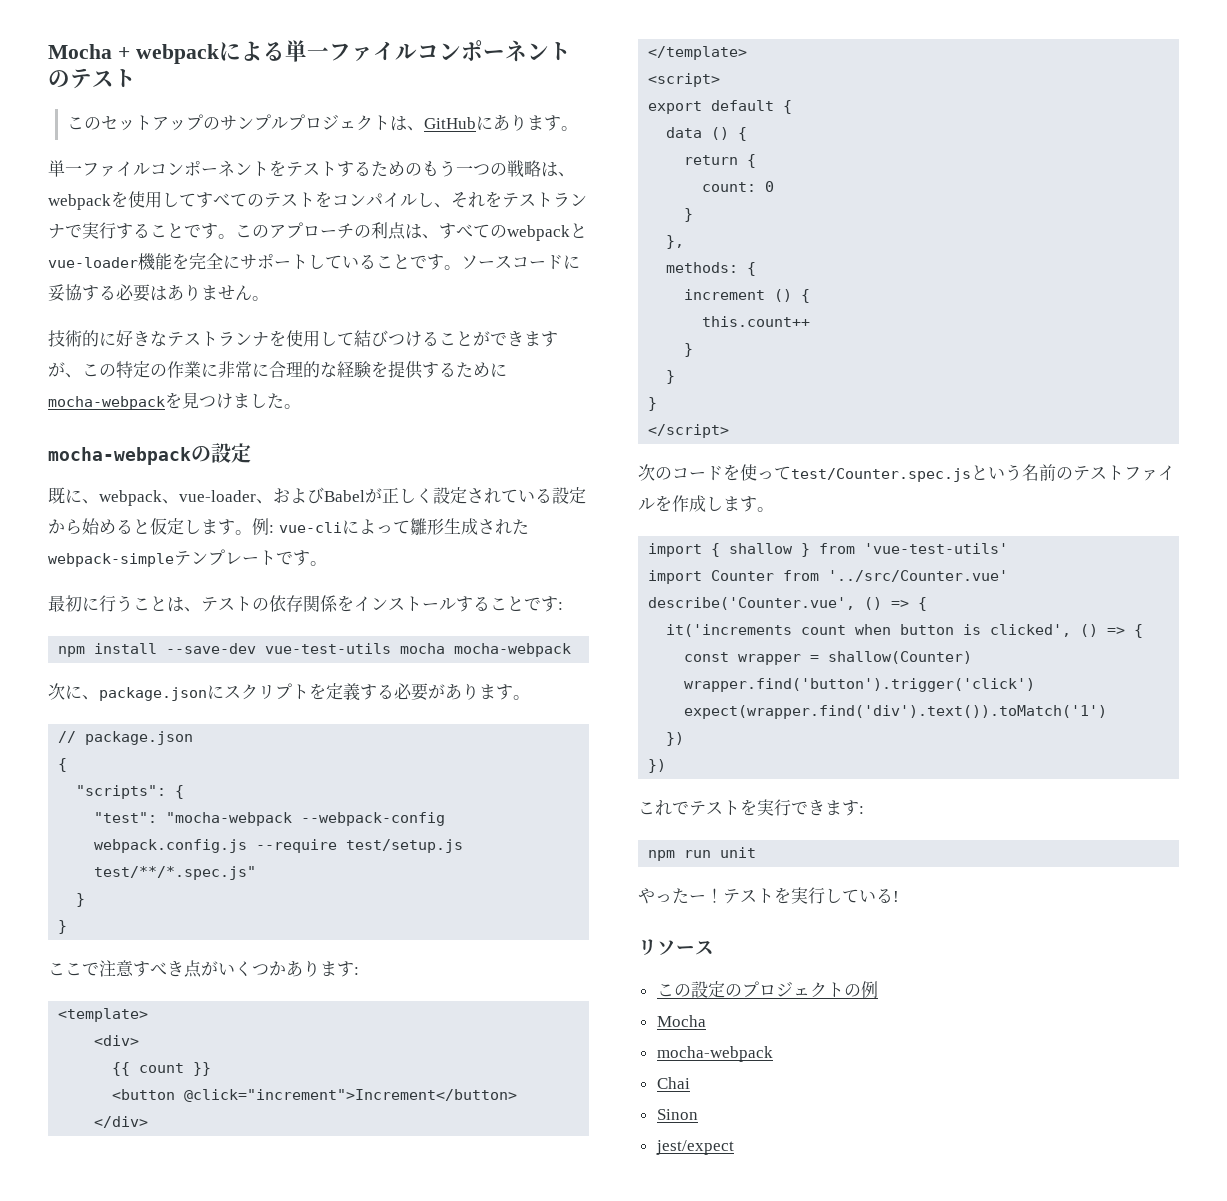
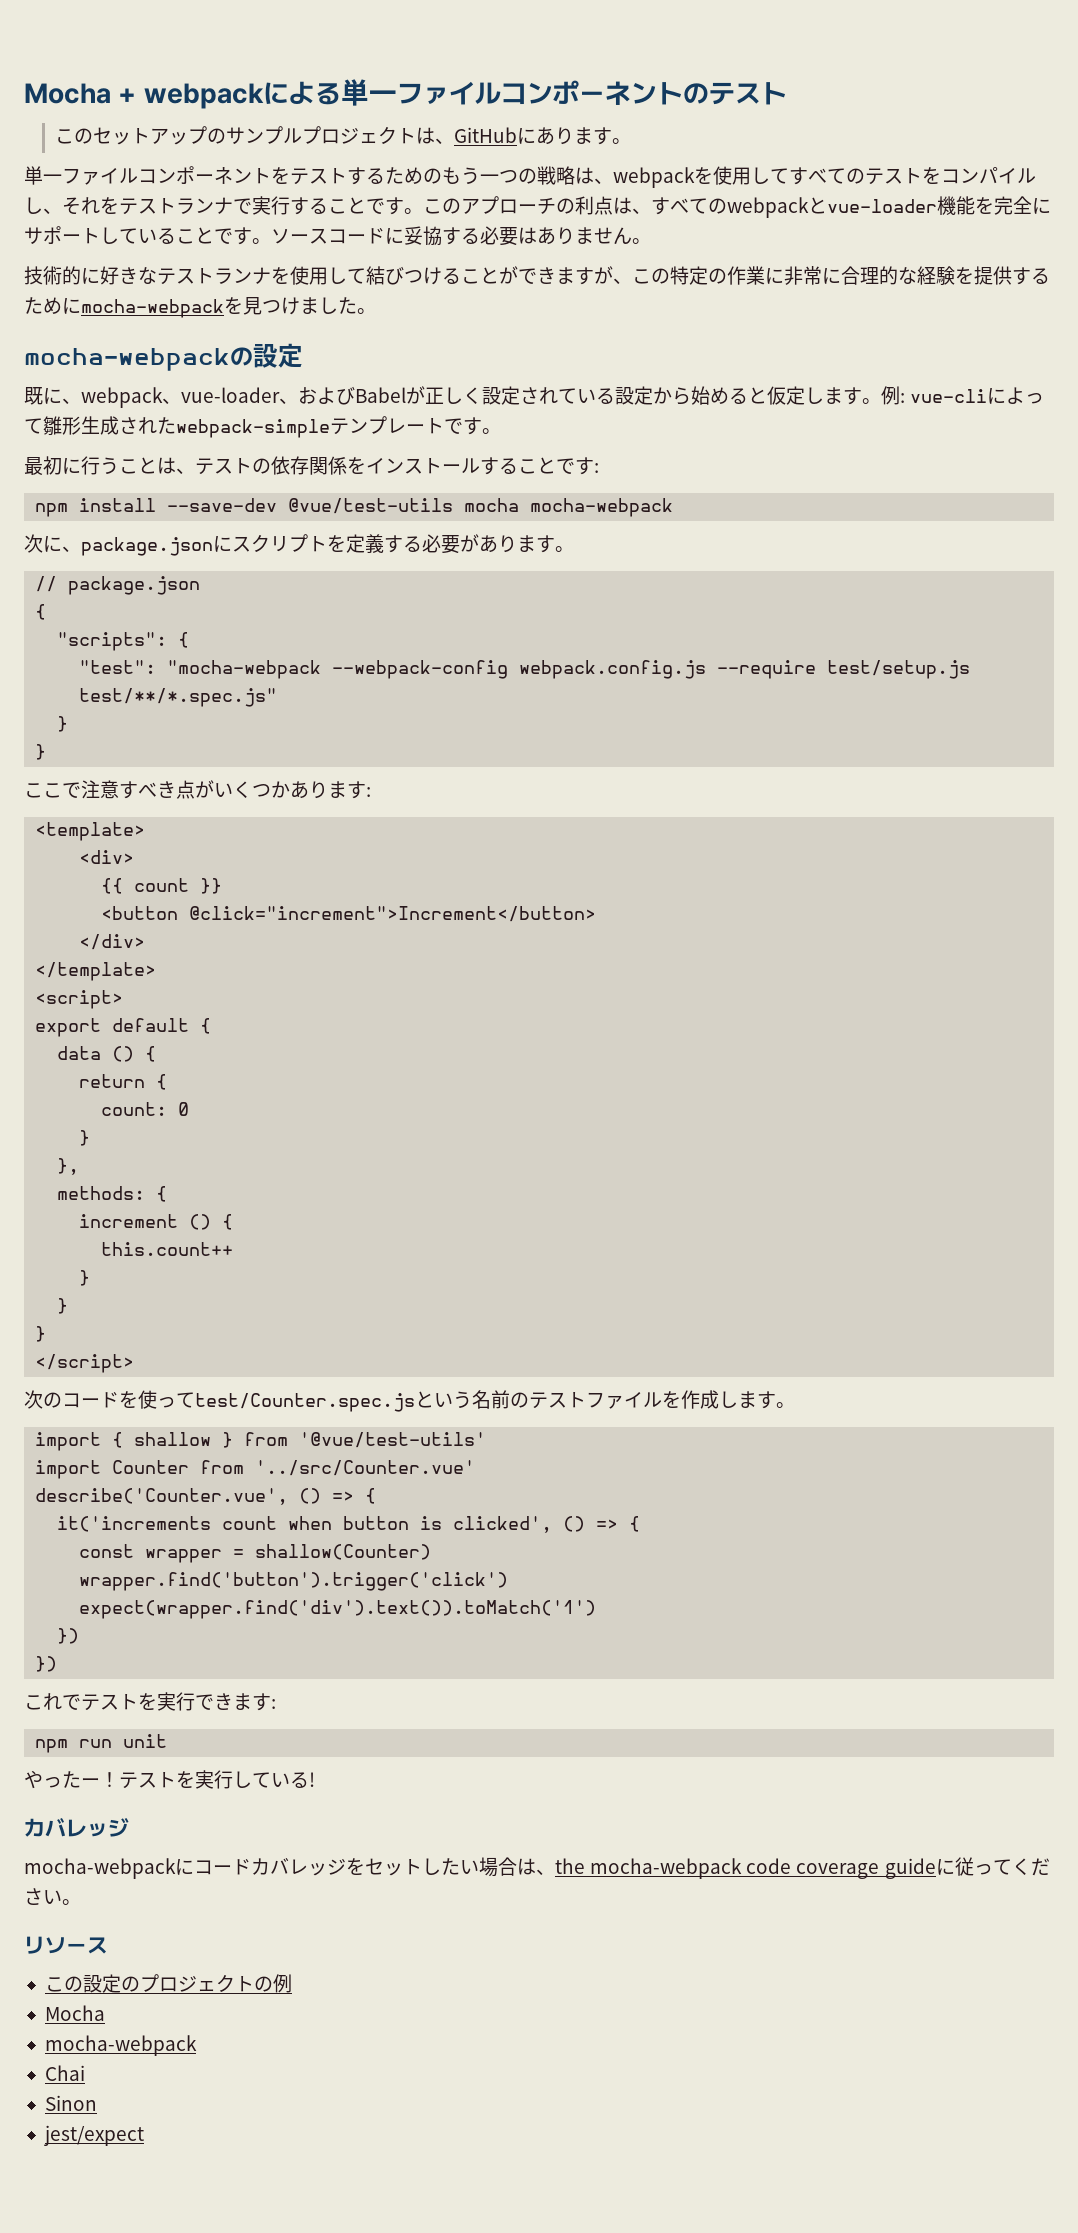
- npm install --save-dev vue-test-utils mocha mocha-webpack
+ npm install --save-dev @vue/test-utils mocha mocha-webpack
- import { shallow } from 'vue-test-utils'
+ import { shallow } from '@vue/test-utils'
  テストを実行している!
+ カバレッジ
+ mocha-webpackにコードカバレッジをセットしたい場合は、the mocha-webpack code coverage guideに従ってください。

